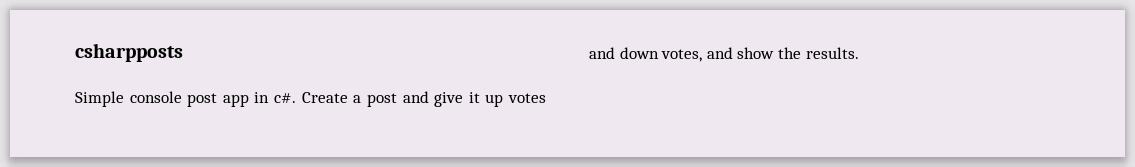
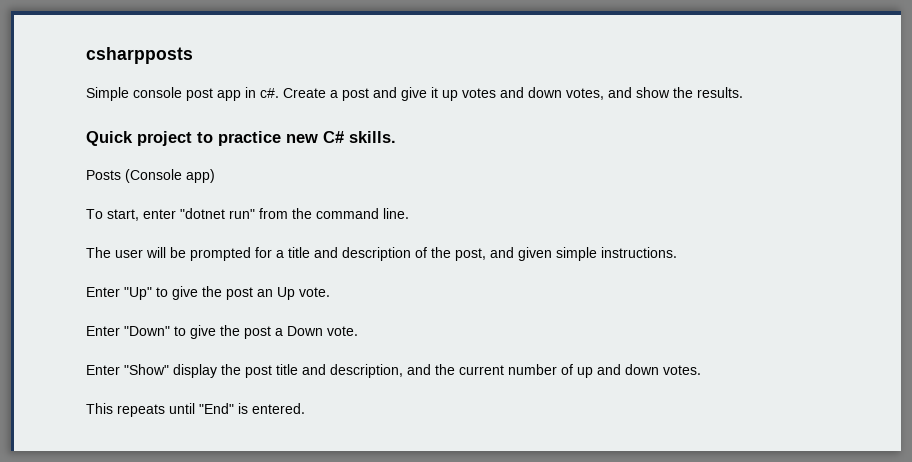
+ Quick project to practice new C# skills.
+ Posts (Console app)
+ To start, enter "dotnet run" from the command line.
+ The user will be prompted for a title and description of the post, and given simple instructions.
+ Enter "Up" to give the post an Up vote.
+ Enter "Down" to give the post a Down vote.
+ Enter "Show" display the post title and description, and the current number of up and down votes.
+ This repeats until "End" is entered.

